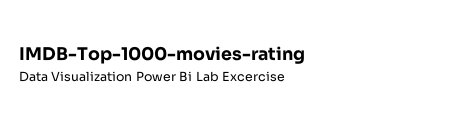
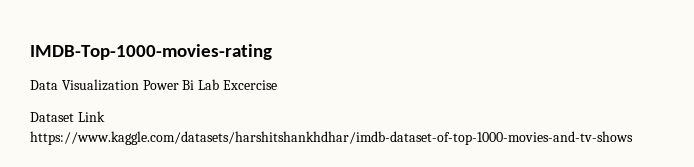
+ Dataset Link https://www.kaggle.com/datasets/harshitshankhdhar/imdb-dataset-of-top-1000-movies-and-tv-shows

